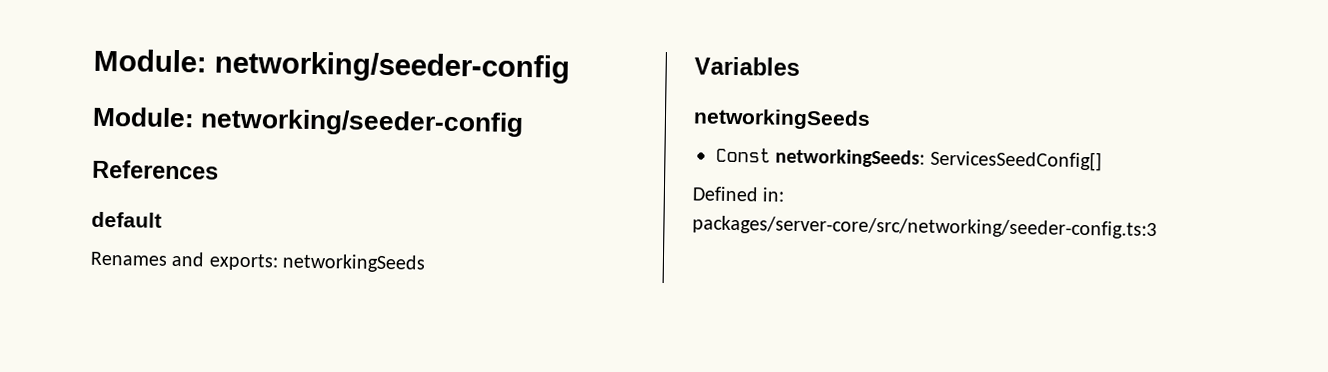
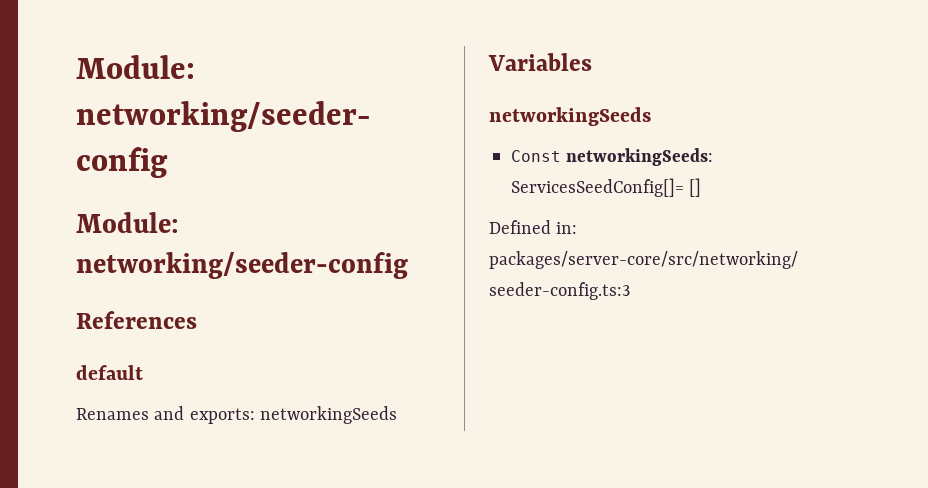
- Const networkingSeeds: ServicesSeedConfig[]
+ Const networkingSeeds: ServicesSeedConfig[]= []

